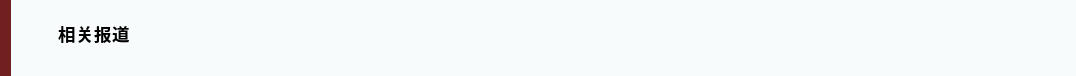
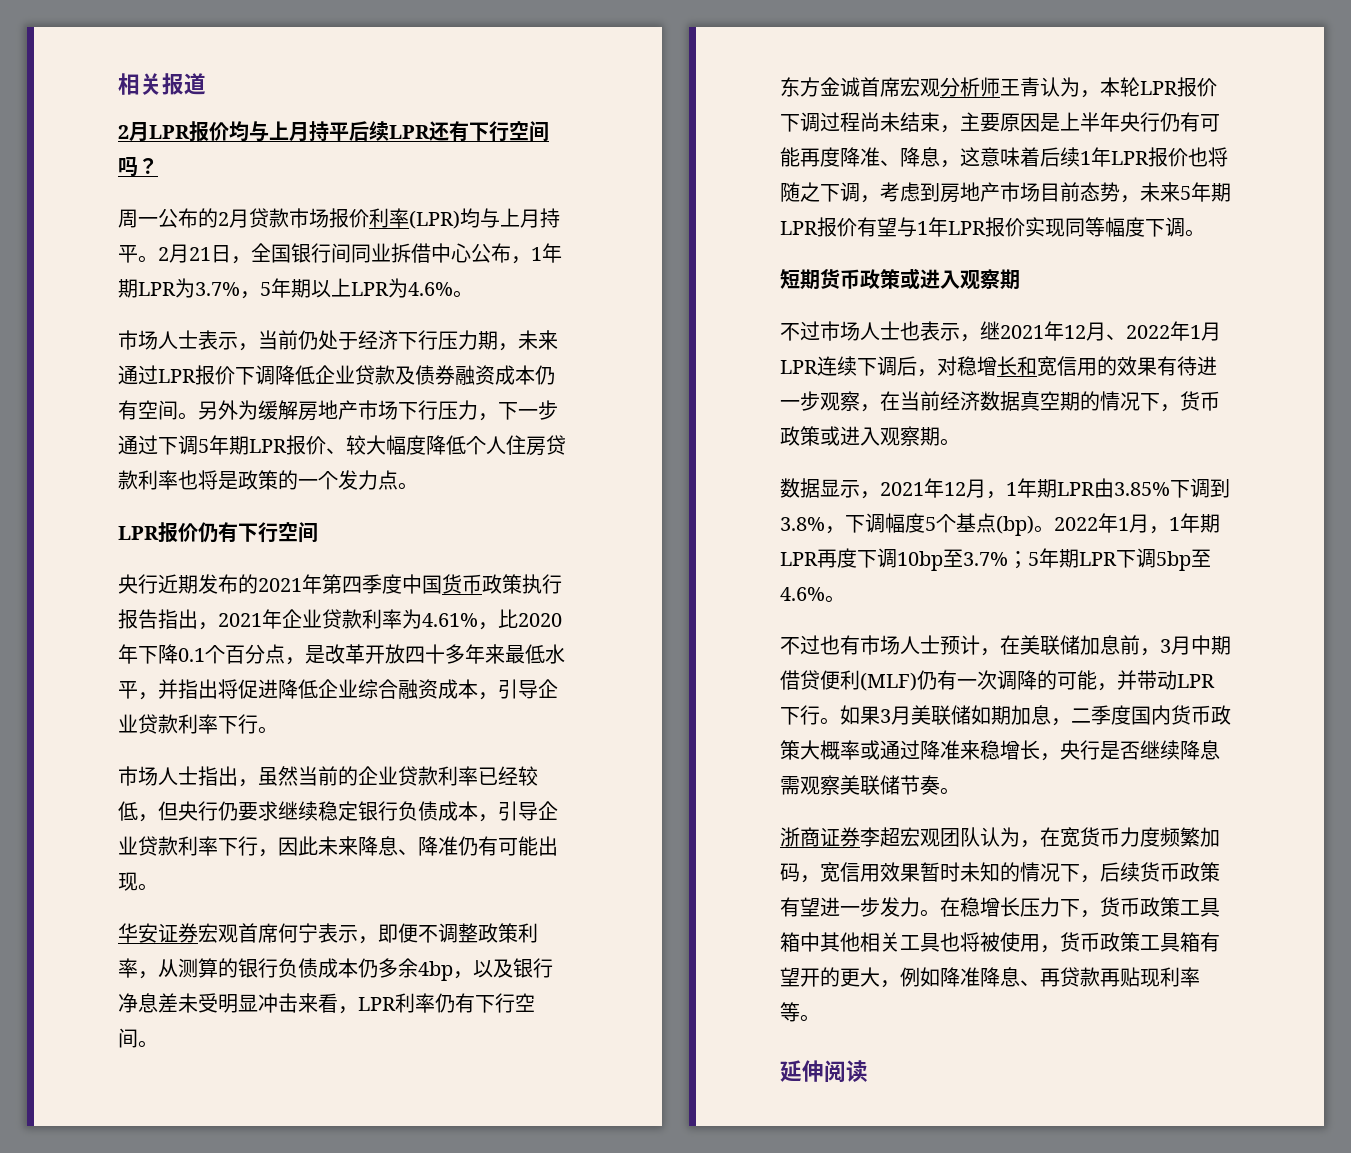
+ 2月LPR报价均与上月持平后续LPR还有下行空间吗？
+ 周一公布的2月贷款市场报价利率(LPR)均与上月持平。2月21日，全国银行间同业拆借中心公布，1年期LPR为3.7%，5年期以上LPR为4.6%。
+ 市场人士表示，当前仍处于经济下行压力期，未来通过LPR报价下调降低企业贷款及债券融资成本仍有空间。另外为缓解房地产市场下行压力，下一步通过下调5年期LPR报价、较大幅度降低个人住房贷款利率也将是政策的一个发力点。
+ LPR报价仍有下行空间
+ 央行近期发布的2021年第四季度中国货币政策执行报告指出，2021年企业贷款利率为4.61%，比2020年下降0.1个百分点，是改革开放四十多年来最低水平，并指出将促进降低企业综合融资成本，引导企业贷款利率下行。
+ 市场人士指出，虽然当前的企业贷款利率已经较低，但央行仍要求继续稳定银行负债成本，引导企业贷款利率下行，因此未来降息、降准仍有可能出现。
+ 华安证券宏观首席何宁表示，即便不调整政策利率，从测算的银行负债成本仍多余4bp，以及银行净息差未受明显冲击来看，LPR利率仍有下行空间。
+ 东方金诚首席宏观分析师王青认为，本轮LPR报价下调过程尚未结束，主要原因是上半年央行仍有可能再度降准、降息，这意味着后续1年LPR报价也将随之下调，考虑到房地产市场目前态势，未来5年期LPR报价有望与1年LPR报价实现同等幅度下调。
+ 短期货币政策或进入观察期
+ 不过市场人士也表示，继2021年12月、2022年1月LPR连续下调后，对稳增长和宽信用的效果有待进一步观察，在当前经济数据真空期的情况下，货币政策或进入观察期。
+ 数据显示，2021年12月，1年期LPR由3.85%下调到3.8%，下调幅度5个基点(bp)。2022年1月，1年期LPR再度下调10bp至3.7%；5年期LPR下调5bp至4.6%。
+ 不过也有市场人士预计，在美联储加息前，3月中期借贷便利(MLF)仍有一次调降的可能，并带动LPR下行。如果3月美联储如期加息，二季度国内货币政策大概率或通过降准来稳增长，央行是否继续降息需观察美联储节奏。
+ 浙商证券李超宏观团队认为，在宽货币力度频繁加码，宽信用效果暂时未知的情况下，后续货币政策有望进一步发力。在稳增长压力下，货币政策工具箱中其他相关工具也将被使用，货币政策工具箱有望开的更大，例如降准降息、再贷款再贴现利率等。
+ 延伸阅读

